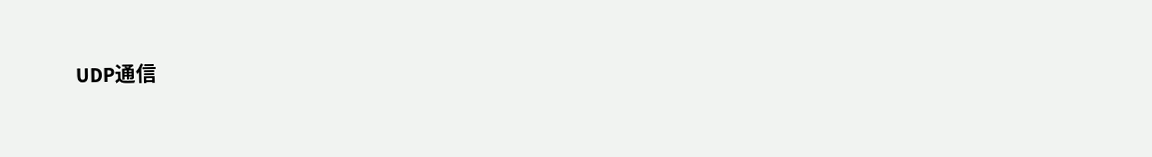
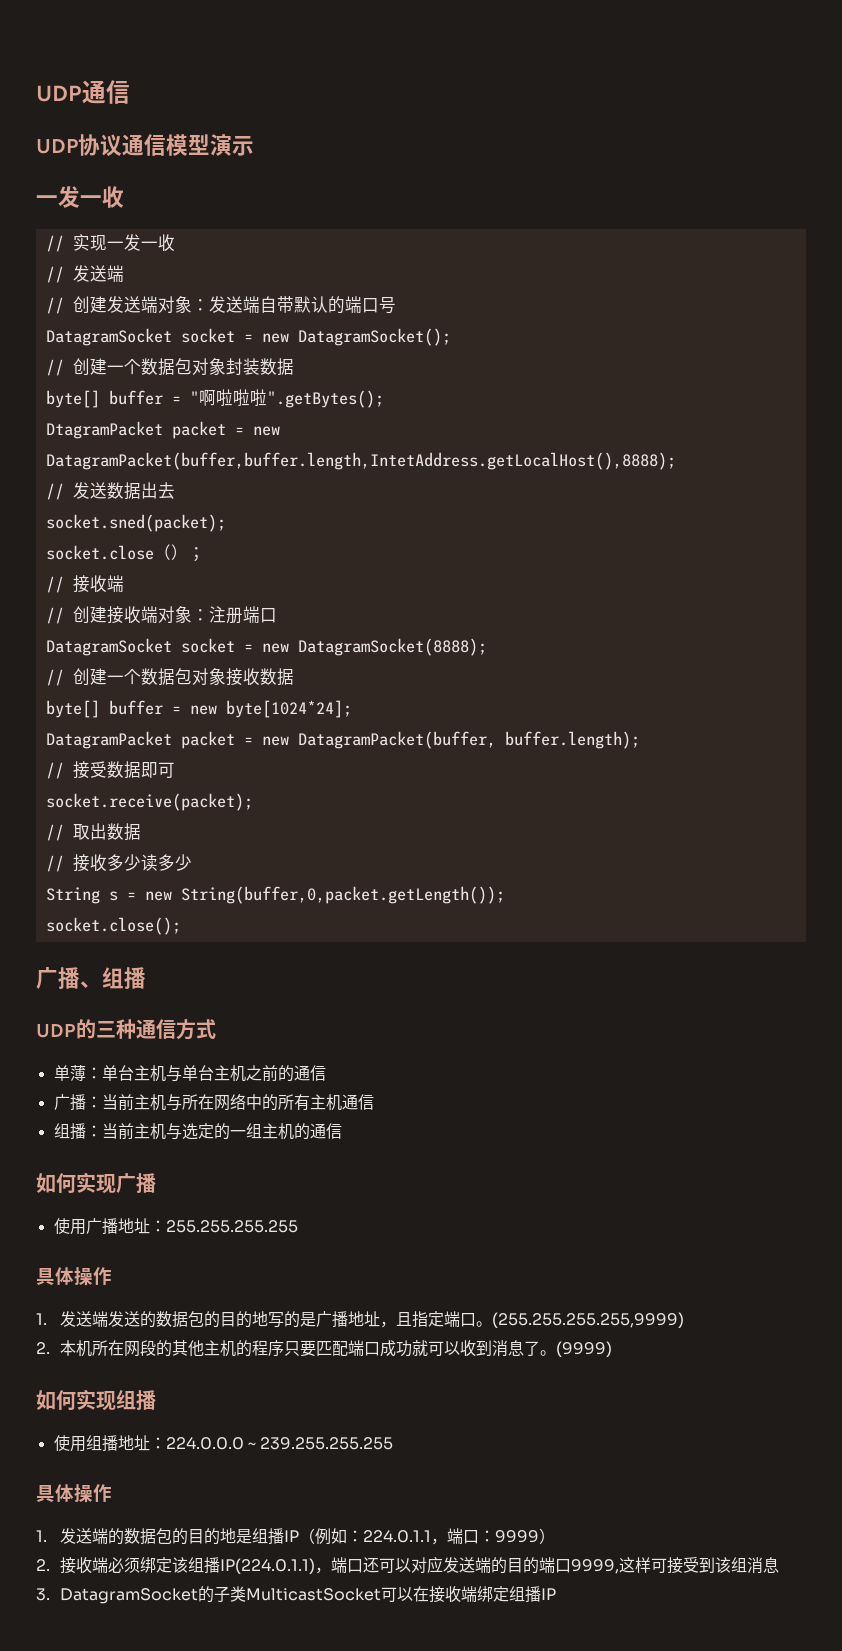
+ UDP协议通信模型演示
+ 一发一收
+ // 实现一发一收
+ // 发送端
+ // 创建发送端对象：发送端自带默认的端口号
+ DatagramSocket socket = new DatagramSocket();
+ // 创建一个数据包对象封装数据
+ byte[] buffer = "啊啦啦啦".getBytes();
+ DtagramPacket packet = new DatagramPacket(buffer,buffer.length,IntetAddress.getLocalHost(),8888);
+ // 发送数据出去
+ socket.sned(packet);
+ socket.close（）；
+ // 接收端
+ // 创建接收端对象：注册端口
+ DatagramSocket socket = new DatagramSocket(8888);
+ // 创建一个数据包对象接收数据
+ byte[] buffer = new byte[1024*24];
+ DatagramPacket packet = new DatagramPacket(buffer, buffer.length);
+ // 接受数据即可
+ socket.receive(packet);
+ // 取出数据
+ // 接收多少读多少
+ String s = new String(buffer,0,packet.getLength());
+ socket.close();
+ 广播、组播
+ UDP的三种通信方式
+ 单薄：单台主机与单台主机之前的通信
+ 广播：当前主机与所在网络中的所有主机通信
+ 组播：当前主机与选定的一组主机的通信
+ 如何实现广播
+ 使用广播地址：255.255.255.255
+ 具体操作
+ 1.发送端发送的数据包的目的地写的是广播地址，且指定端口。(255.255.255.255,9999)
+ 2.本机所在网段的其他主机的程序只要匹配端口成功就可以收到消息了。(9999)
+ 如何实现组播
+ 使用组播地址：224.0.0.0 ~ 239.255.255.255
+ 具体操作
+ 1.发送端的数据包的目的地是组播IP（例如：224.0.1.1，端口：9999）
+ 2.接收端必须绑定该组播IP(224.0.1.1)，端口还可以对应发送端的目的端口9999,这样可接受到该组消息
+ 3. DatagramSocket的子类MulticastSocket可以在接收端绑定组播IP

